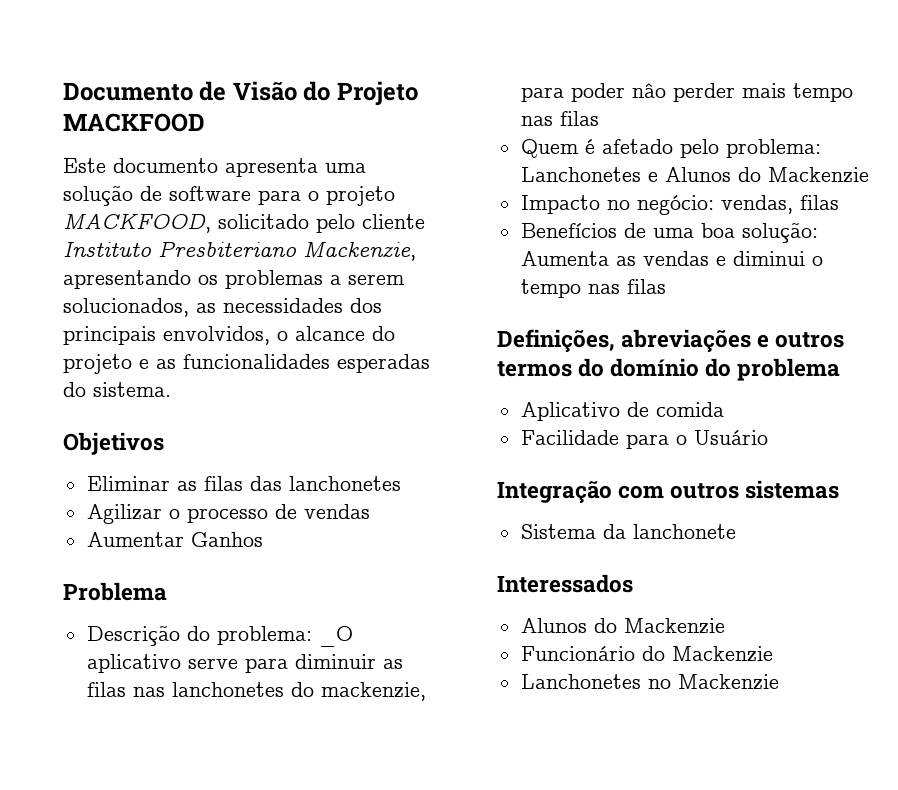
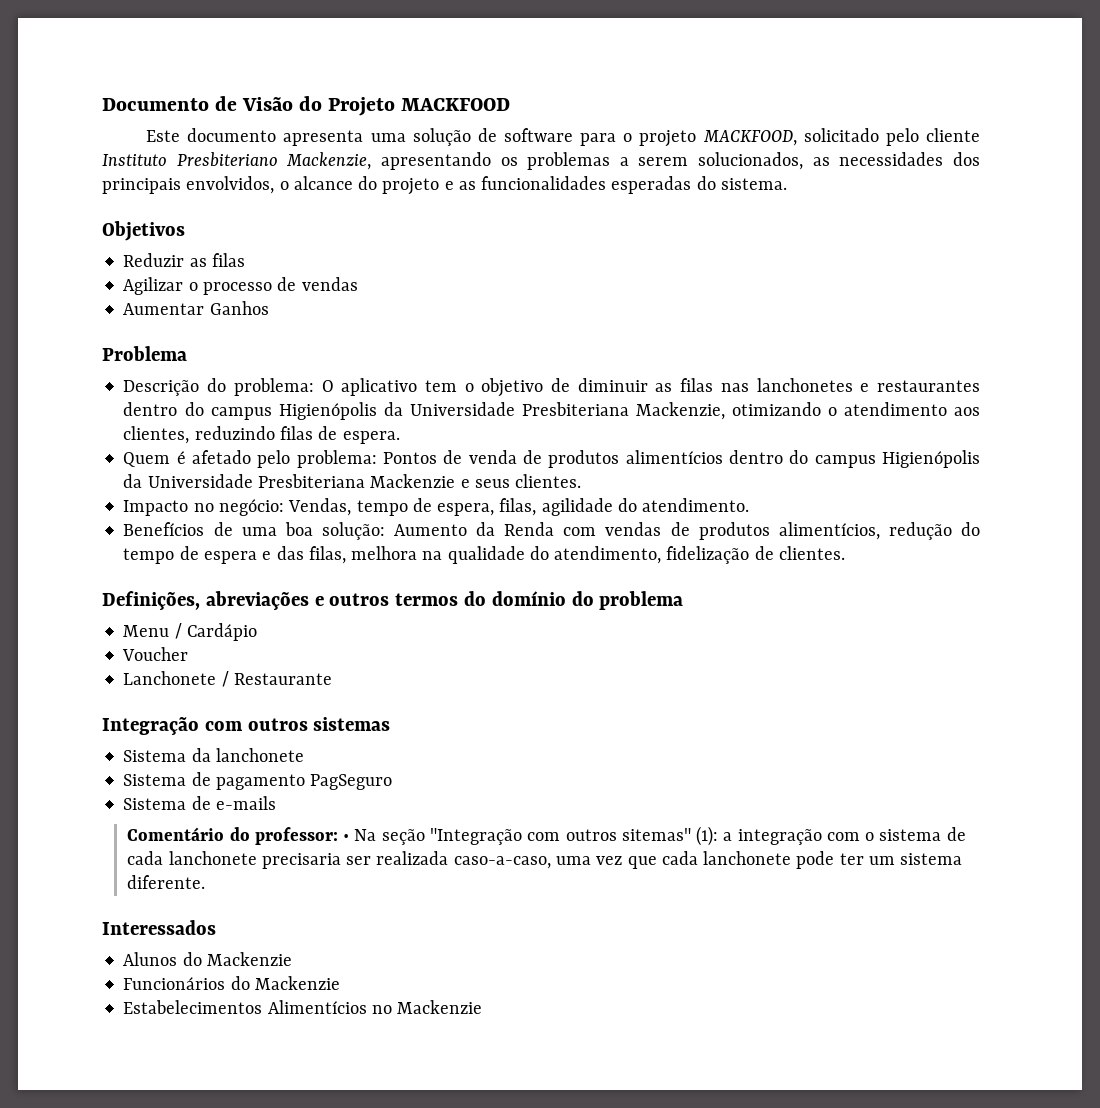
- Eliminar as filas das lanchonetes
+ Reduzir as filas
- Descrição do problema: _O aplicativo serve para diminuir as filas nas lanchonetes do mackenzie, para poder nâo perder mais tempo nas filas
+ Descrição do problema: O aplicativo tem o objetivo de diminuir as filas nas lanchonetes e restaurantes dentro do campus Higienópolis da Universidade Presbiteriana Mackenzie, otimizando o atendimento aos clientes, reduzindo filas de espera.
- Quem é afetado pelo problema: Lanchonetes e Alunos do Mackenzie
- Impacto no negócio: vendas, filas
+ Quem é afetado pelo problema: Pontos de venda de produtos alimentícios dentro do campus Higienópolis da Universidade Presbiteriana Mackenzie e seus clientes.
+ Impacto no negócio: Vendas, tempo de espera, filas, agilidade do atendimento.
- Benefícios de uma boa solução: Aumenta as vendas e diminui o tempo nas filas
+ Benefícios de uma boa solução: Aumento da Renda com vendas de produtos alimentícios, redução do tempo de espera e das filas, melhora na qualidade do atendimento, fidelização de clientes.
- Aplicativo de comida
- Facilidade para o Usuário
+ Menu / Cardápio
+ Voucher
+ Lanchonete / Restaurante
+ Sistema de pagamento PagSeguro
+ Sistema de e-mails
+ Comentário do professor: • Na seção "Integração com outros sitemas" (1): a integração com o sistema de cada lanchonete precisaria ser realizada caso-a-caso, uma vez que cada lanchonete pode ter um sistema diferente.
- Funcionário do Mackenzie
- Lanchonetes no Mackenzie
+ Funcionários do Mackenzie
+ Estabelecimentos Alimentícios no Mackenzie

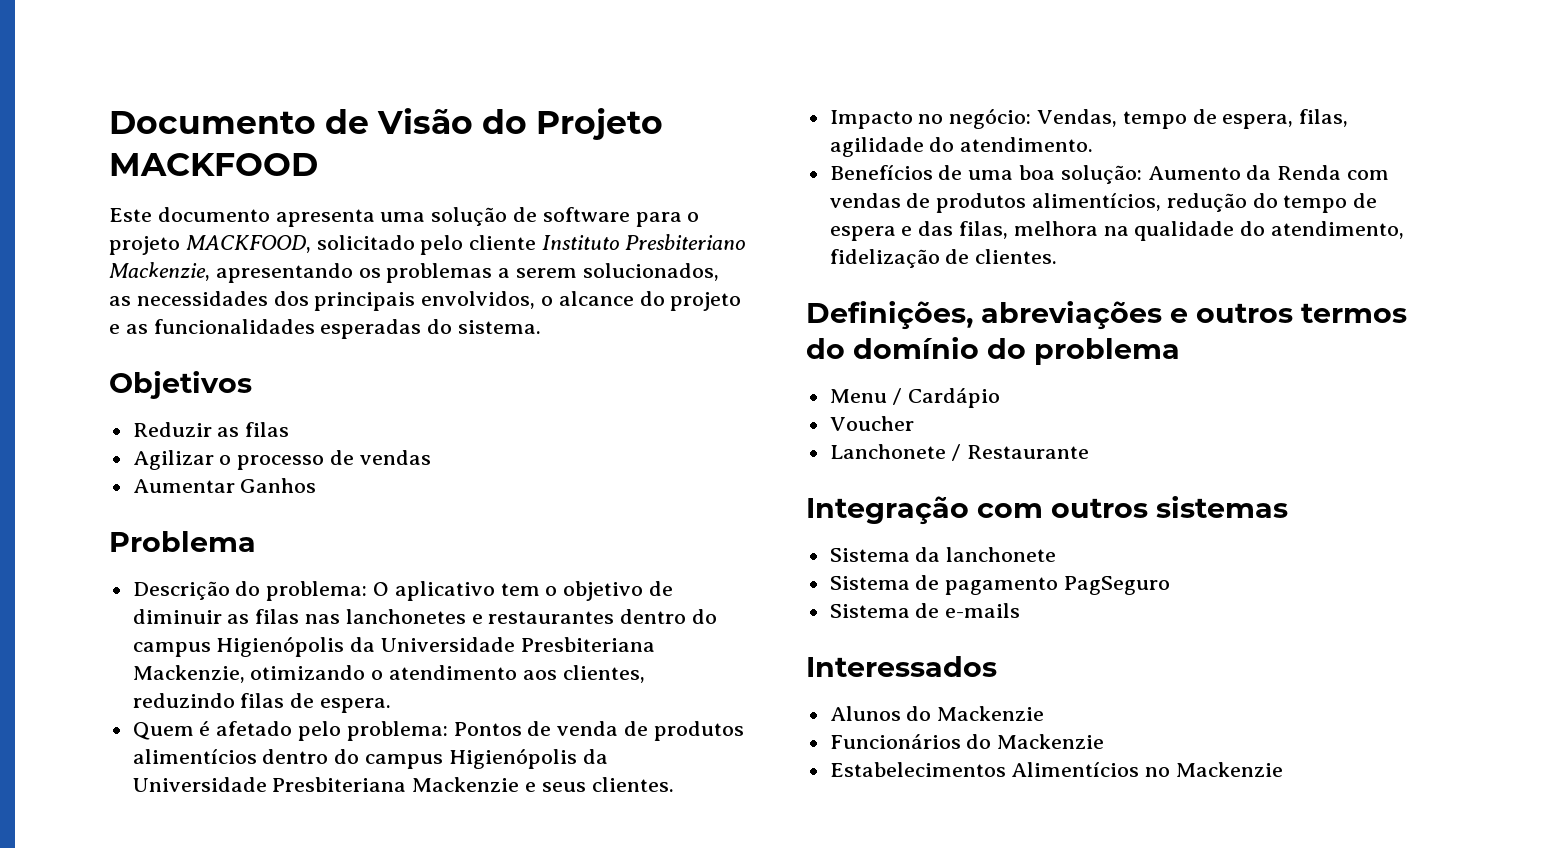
- Comentário do professor: • Na seção "Integração com outros sitemas" (1): a integração com o sistema de cada lanchonete precisaria ser realizada caso-a-caso, uma vez que cada lanchonete pode ter um sistema diferente.

